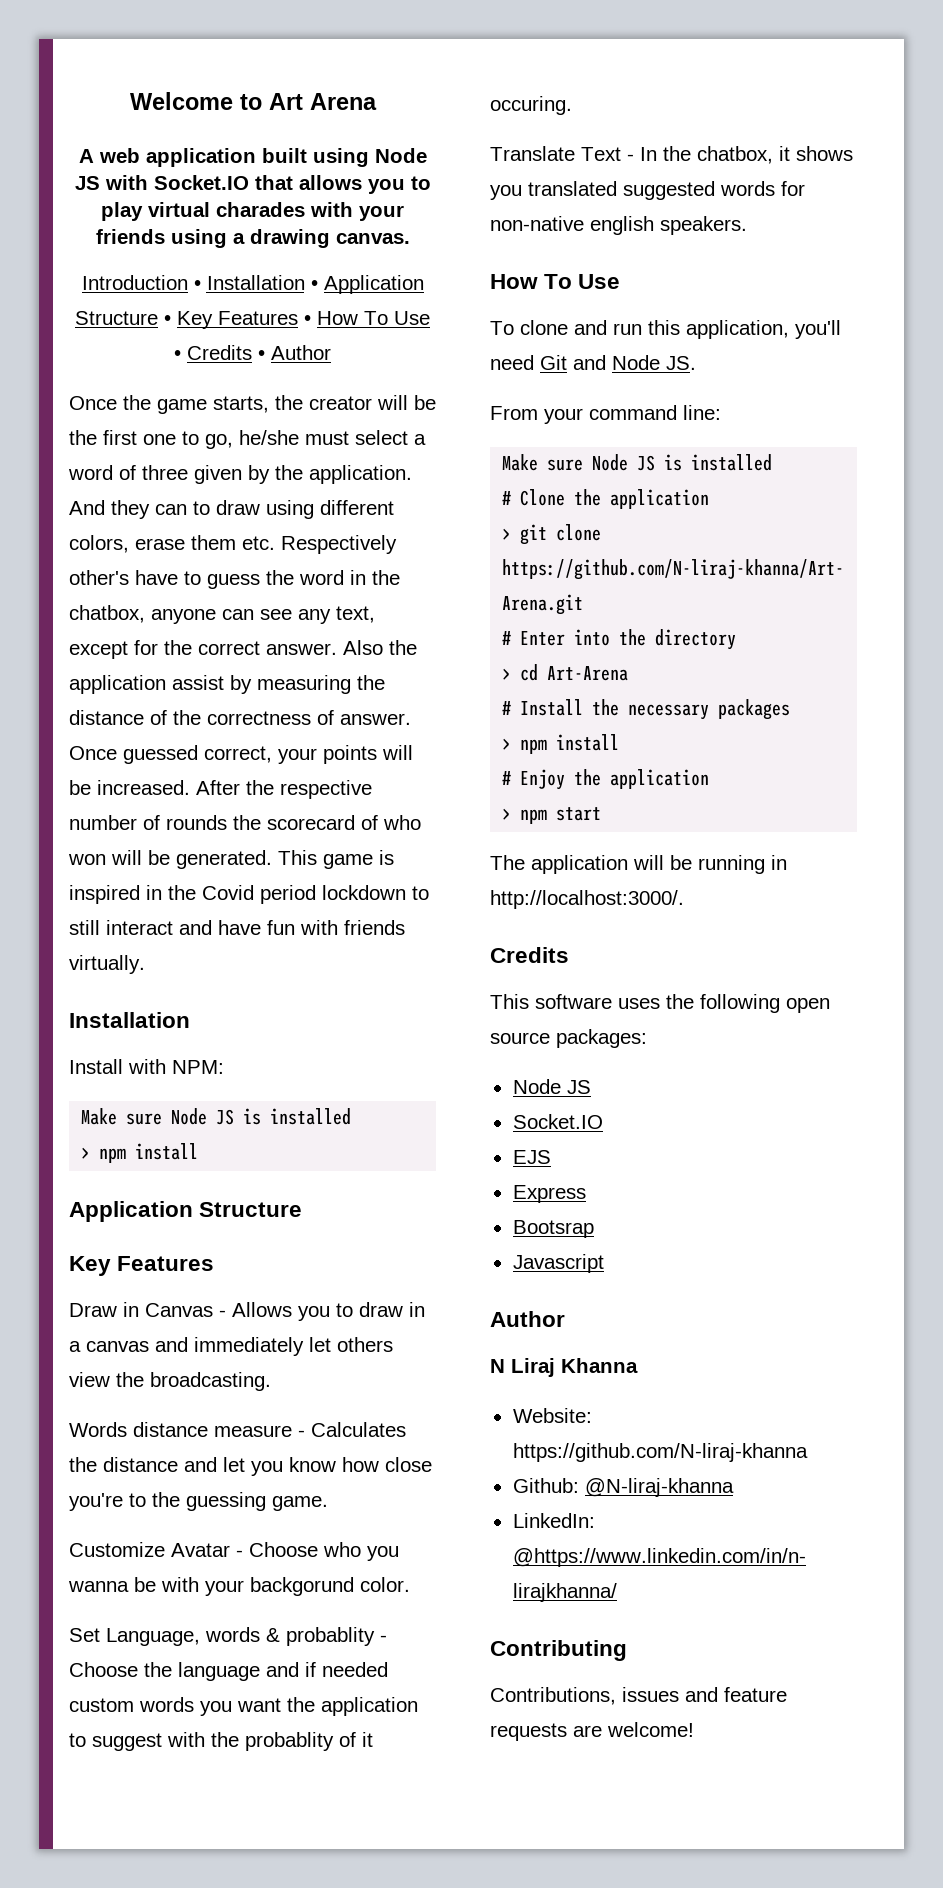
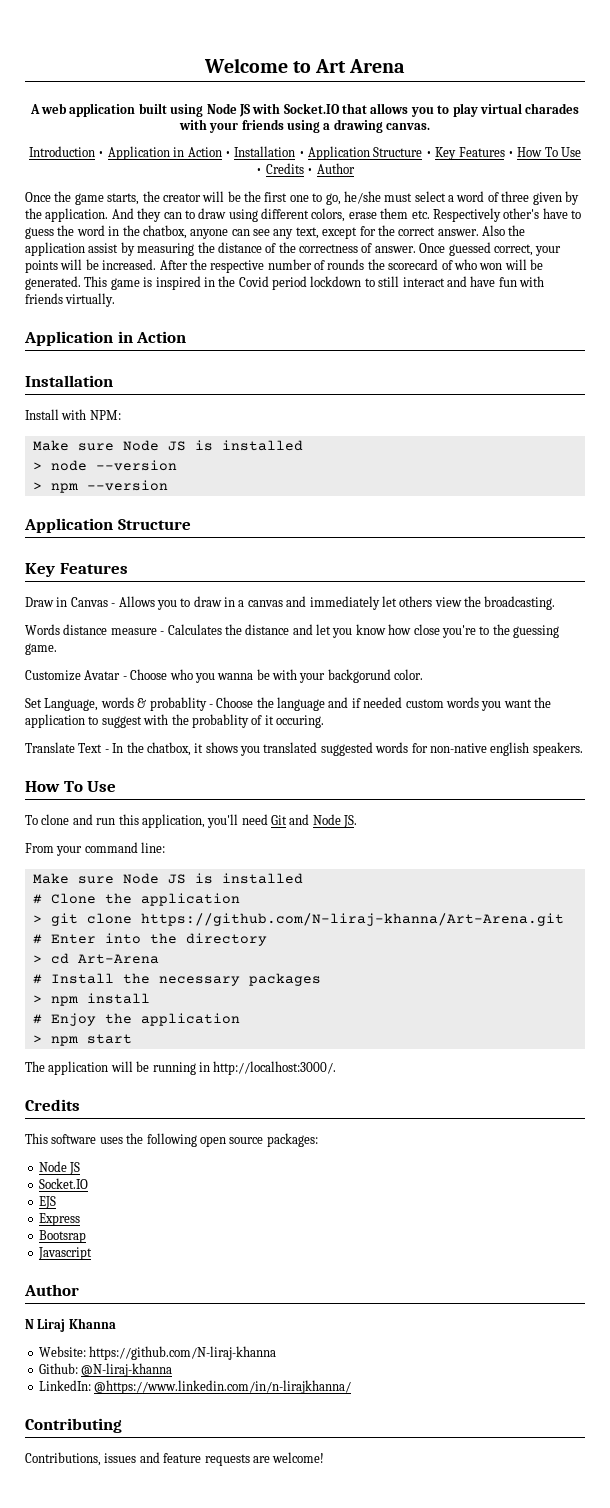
- Introduction • Installation • Application Structure • Key Features • How To Use • Credits • Author
+ Introduction • Application in Action • Installation • Application Structure • Key Features • How To Use • Credits • Author
  This game is inspired in the Covid period lockdown to still interact and have fun with friends virtually.
+ Application in Action
  Install with NPM:
  Make sure Node JS is installed
- > npm install
+ > node --version
+ > npm --version

